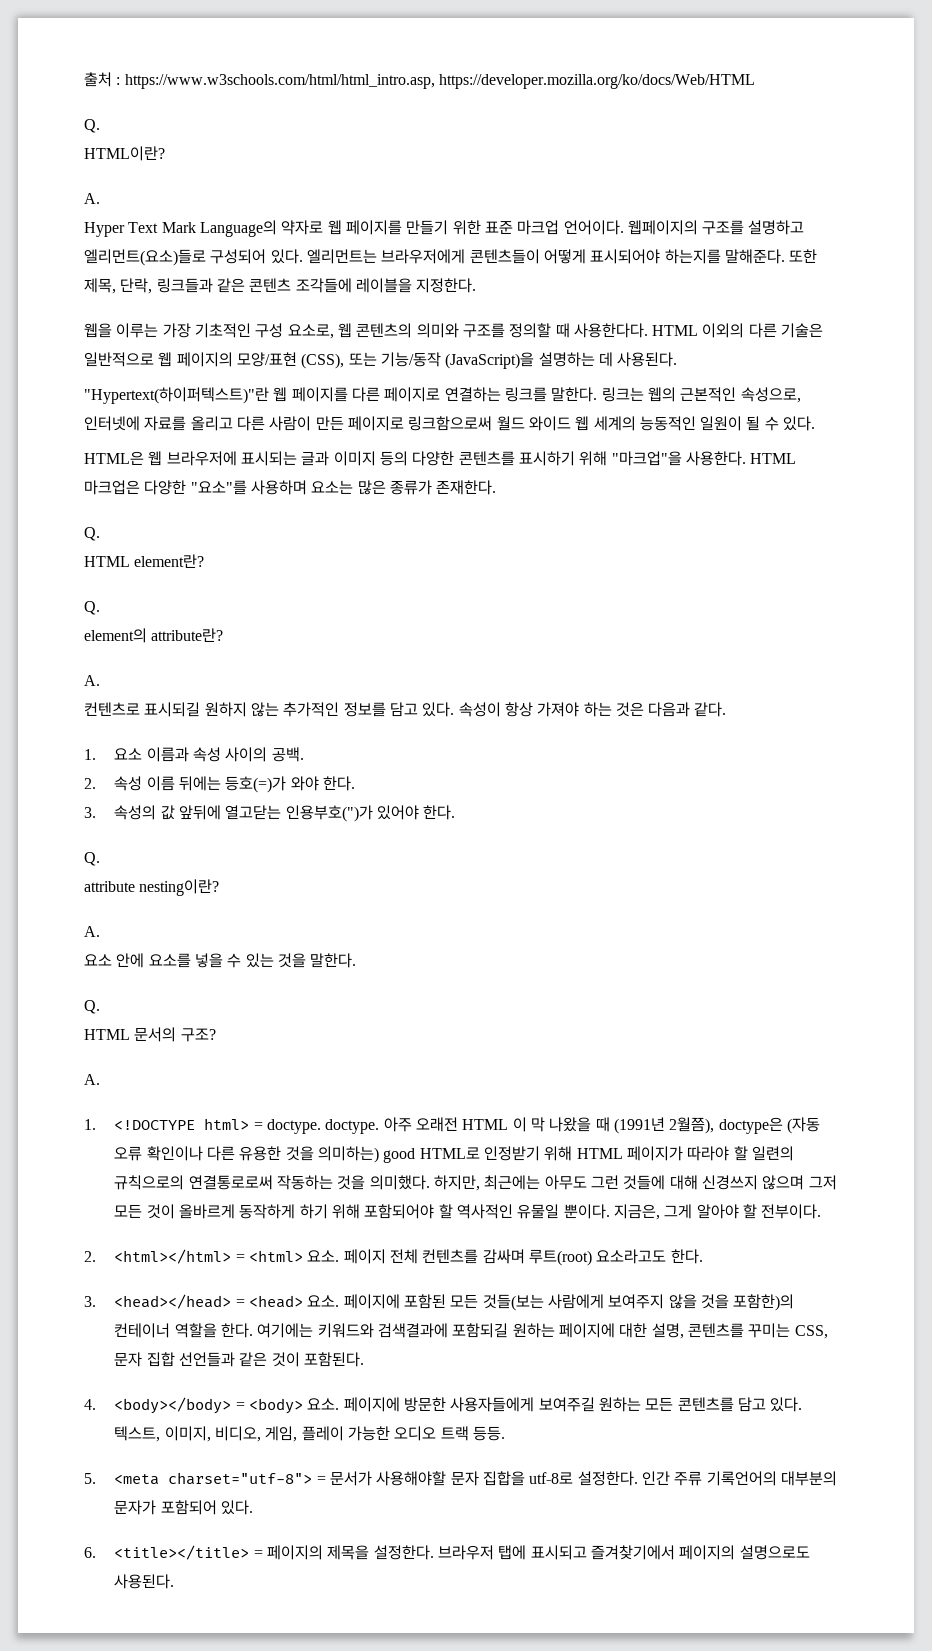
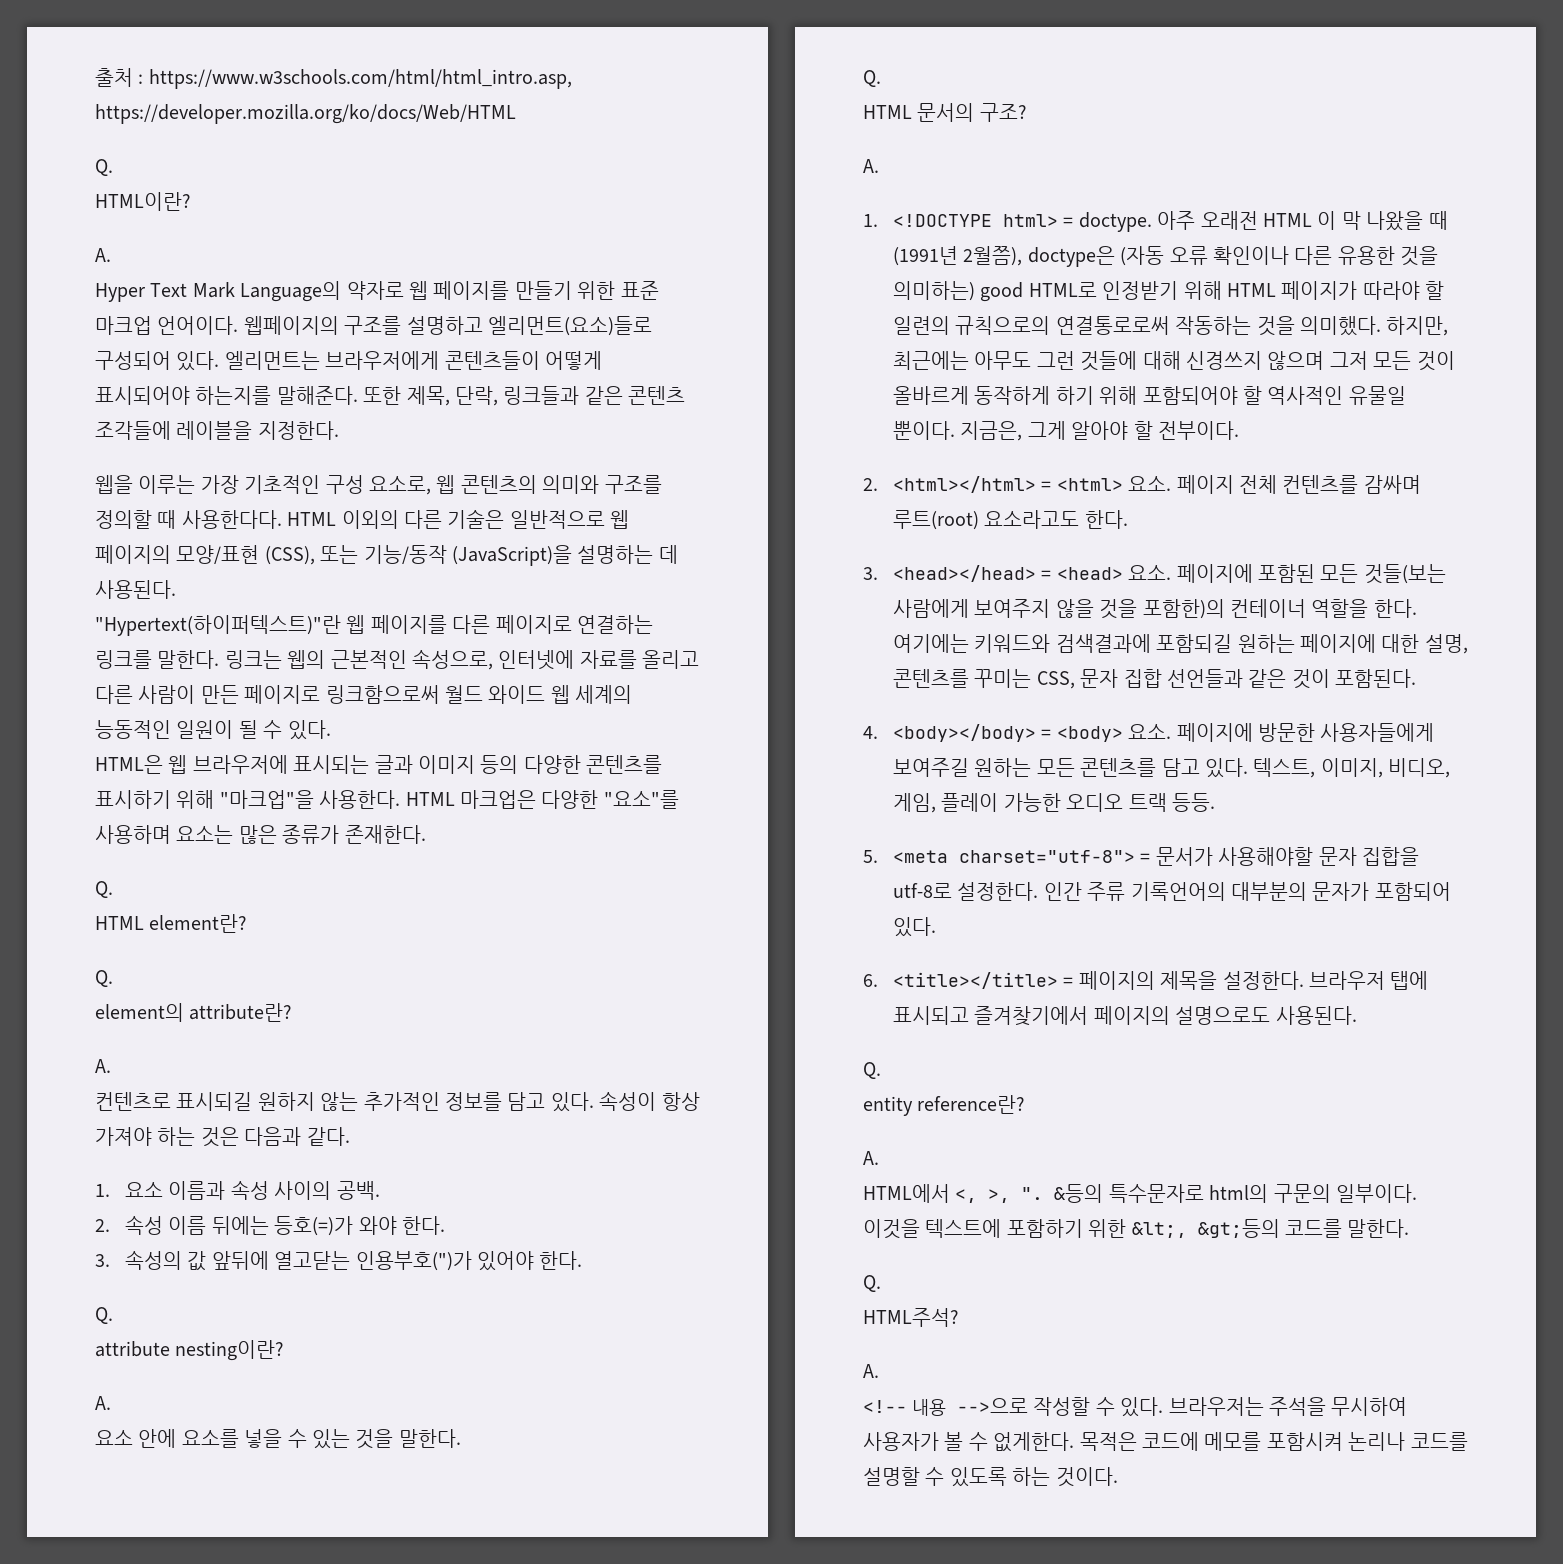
- 1. <!DOCTYPE html> = doctype. doctype.
+ 1. <!DOCTYPE html> = doctype.
  브라우저 탭에 표시되고 즐겨찾기에서 페이지의 설명으로도 사용된다.
+ Q.
+ entity reference란?
+ A.
+ HTML에서 <, >, ". &등의 특수문자로 html의 구문의 일부이다. 이것을 텍스트에 포함하기 위한 &lt;, &gt;등의 코드를 말한다.
+ Q.
+ HTML주석?
+ A.
+ <!-- 내용 -->으로 작성할 수 있다. 브라우저는 주석을 무시하여 사용자가 볼 수 없게한다. 목적은 코드에 메모를 포함시켜 논리나 코드를 설명할 수 있도록 하는 것이다.

